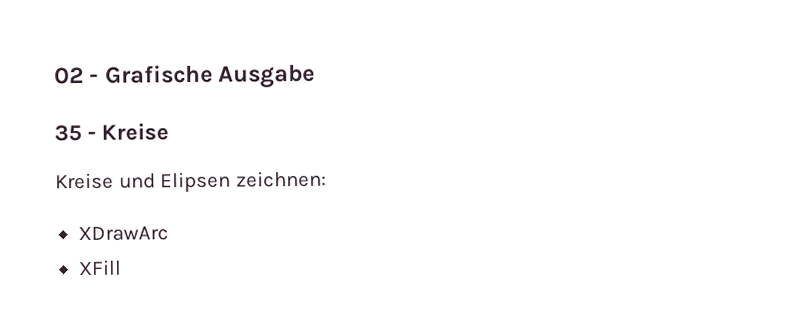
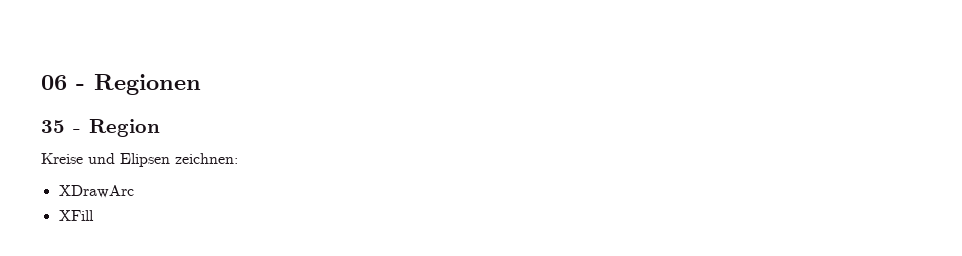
- 02 - Grafische Ausgabe
+ 06 - Regionen
- 35 - Kreise
+ 35 - Region

